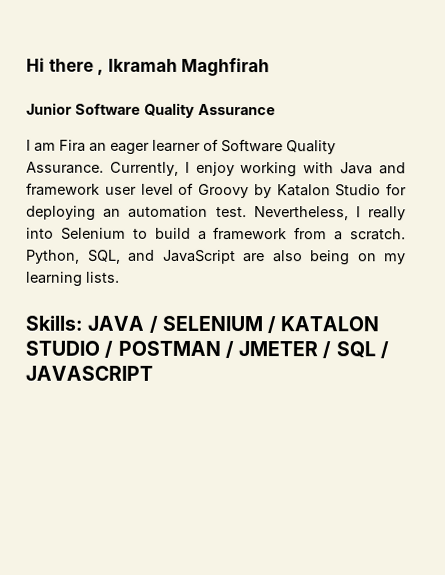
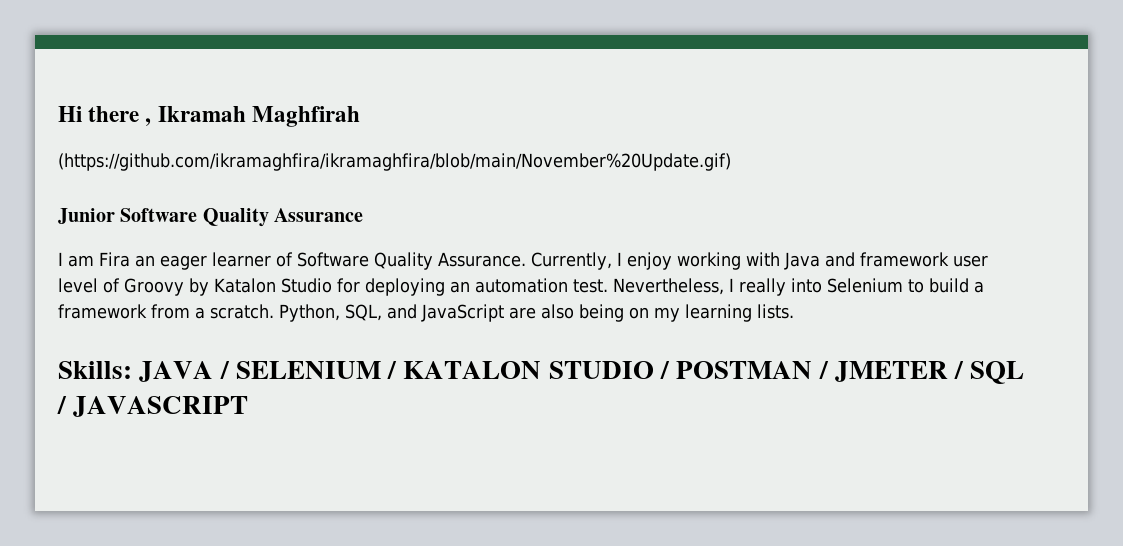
+ (https://github.com/ikramaghfira/ikramaghfira/blob/main/November%20Update.gif)

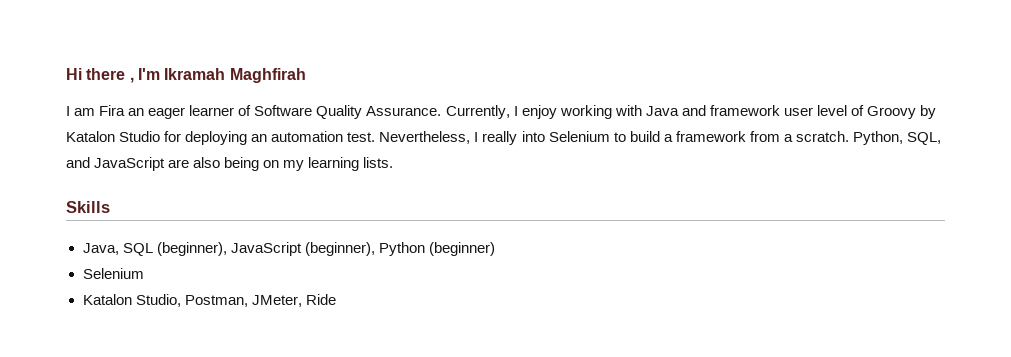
- Hi there , Ikramah Maghfirah
+ Hi there , I'm Ikramah Maghfirah
- (https://github.com/ikramaghfira/ikramaghfira/blob/main/November%20Update.gif)
- Junior Software Quality Assurance
- Skills: JAVA / SELENIUM / KATALON STUDIO / POSTMAN / JMETER / SQL / JAVASCRIPT
+ Skills
+ Java, SQL (beginner), JavaScript (beginner), Python (beginner)
+ Selenium
+ Katalon Studio, Postman, JMeter, Ride

